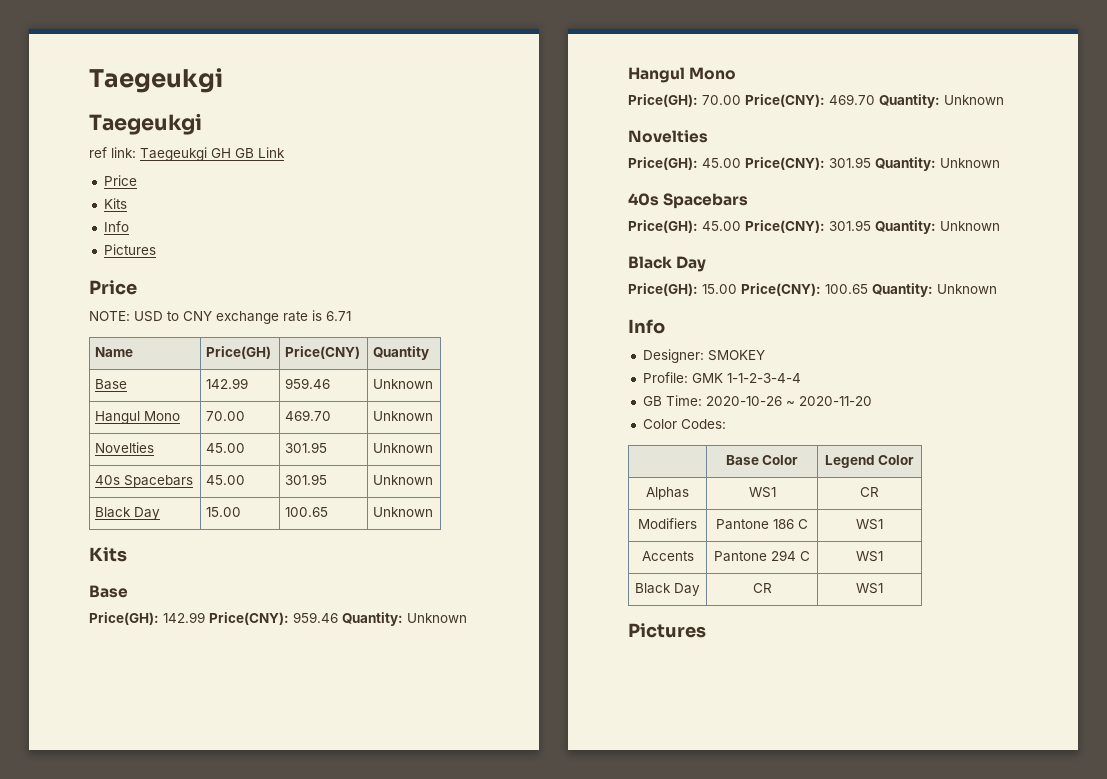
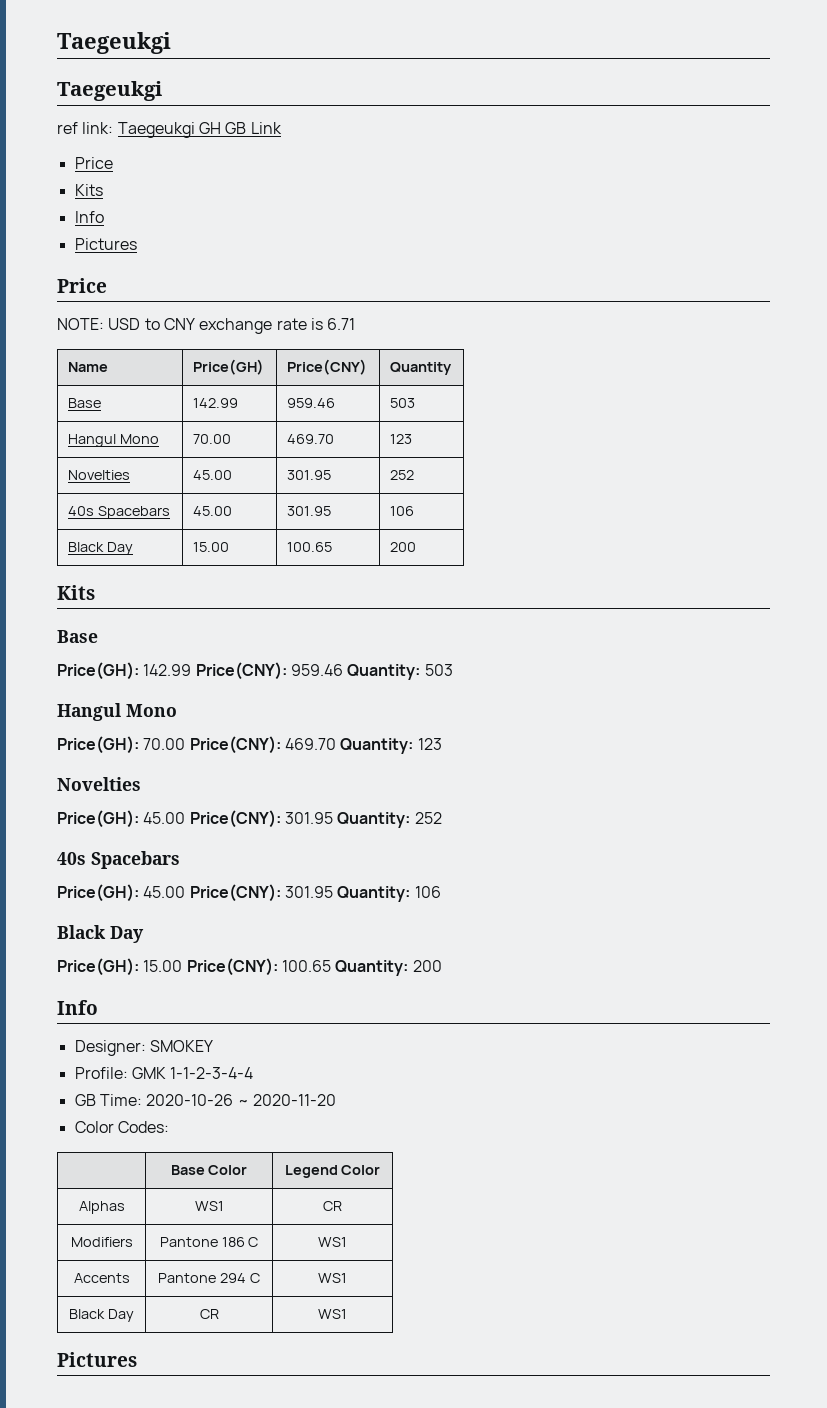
- Base | 142.99 | 959.46 | Unknown
+ Base | 142.99 | 959.46 | 503
- Hangul Mono | 70.00 | 469.70 | Unknown
+ Hangul Mono | 70.00 | 469.70 | 123
- Novelties | 45.00 | 301.95 | Unknown
+ Novelties | 45.00 | 301.95 | 252
- 40s Spacebars | 45.00 | 301.95 | Unknown
+ 40s Spacebars | 45.00 | 301.95 | 106
- Black Day | 15.00 | 100.65 | Unknown
+ Black Day | 15.00 | 100.65 | 200
- Price(GH): 142.99 Price(CNY): 959.46 Quantity: Unknown
+ Price(GH): 142.99 Price(CNY): 959.46 Quantity: 503
- Price(GH): 70.00 Price(CNY): 469.70 Quantity: Unknown
+ Price(GH): 70.00 Price(CNY): 469.70 Quantity: 123
  Novelties
- Price(GH): 45.00 Price(CNY): 301.95 Quantity: Unknown
+ Price(GH): 45.00 Price(CNY): 301.95 Quantity: 252
  40s Spacebars
- Price(GH): 45.00 Price(CNY): 301.95 Quantity: Unknown
+ Price(GH): 45.00 Price(CNY): 301.95 Quantity: 106
- Price(GH): 15.00 Price(CNY): 100.65 Quantity: Unknown
+ Price(GH): 15.00 Price(CNY): 100.65 Quantity: 200

